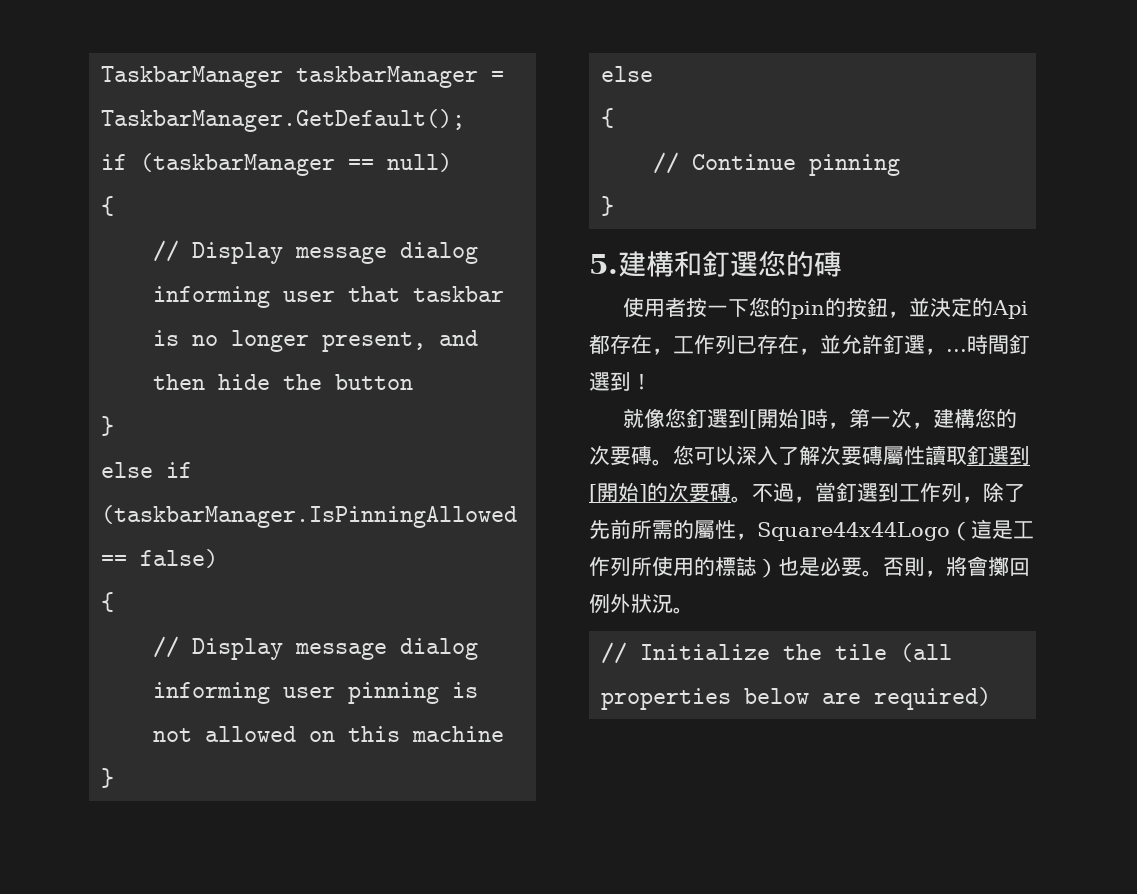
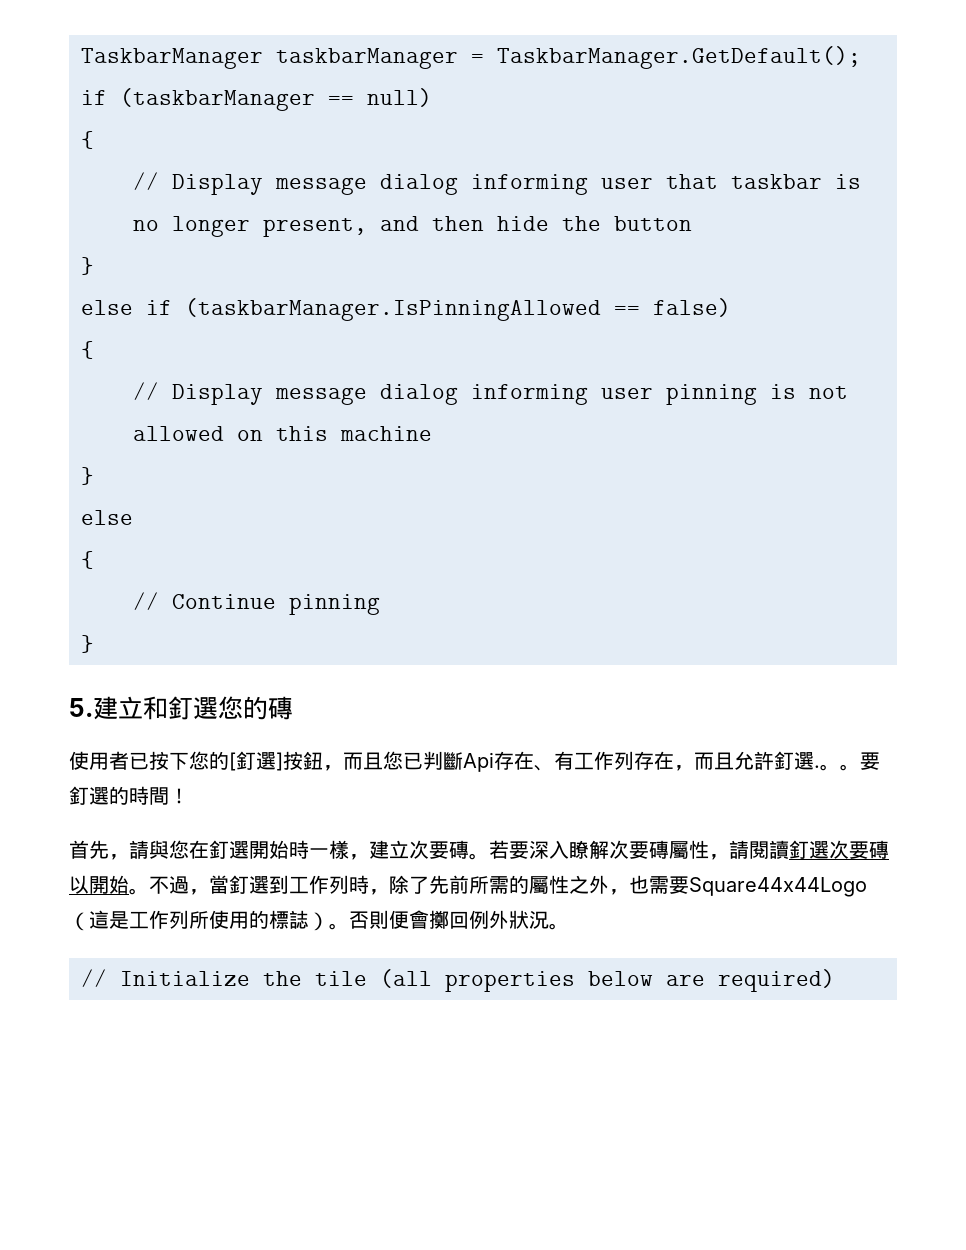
- 5.建構和釘選您的磚
+ 5.建立和釘選您的磚
- 使用者按一下您的pin的按鈕，並決定的Api都存在，工作列已存在，並允許釘選，...時間釘選到！
- 就像您釘選到[開始]時，第一次，建構您的次要磚。您可以深入了解次要磚屬性讀取釘選到[開始]的次要磚。
+ 使用者已按下您的[釘選]按鈕，而且您已判斷Api存在、有工作列存在，而且允許釘選.。。要釘選的時間！
+ 首先，請與您在釘選開始時一樣，建立次要磚。若要深入瞭解次要磚屬性，請閱讀釘選次要磚以開始。
- 不過，當釘選到工作列，除了先前所需的屬性，Square44x44Logo（這是工作列所使用的標誌）也是必要。否則，將會擲回例外狀況。
+ 不過，當釘選到工作列時，除了先前所需的屬性之外，也需要Square44x44Logo（這是工作列所使用的標誌）。否則便會擲回例外狀況。

